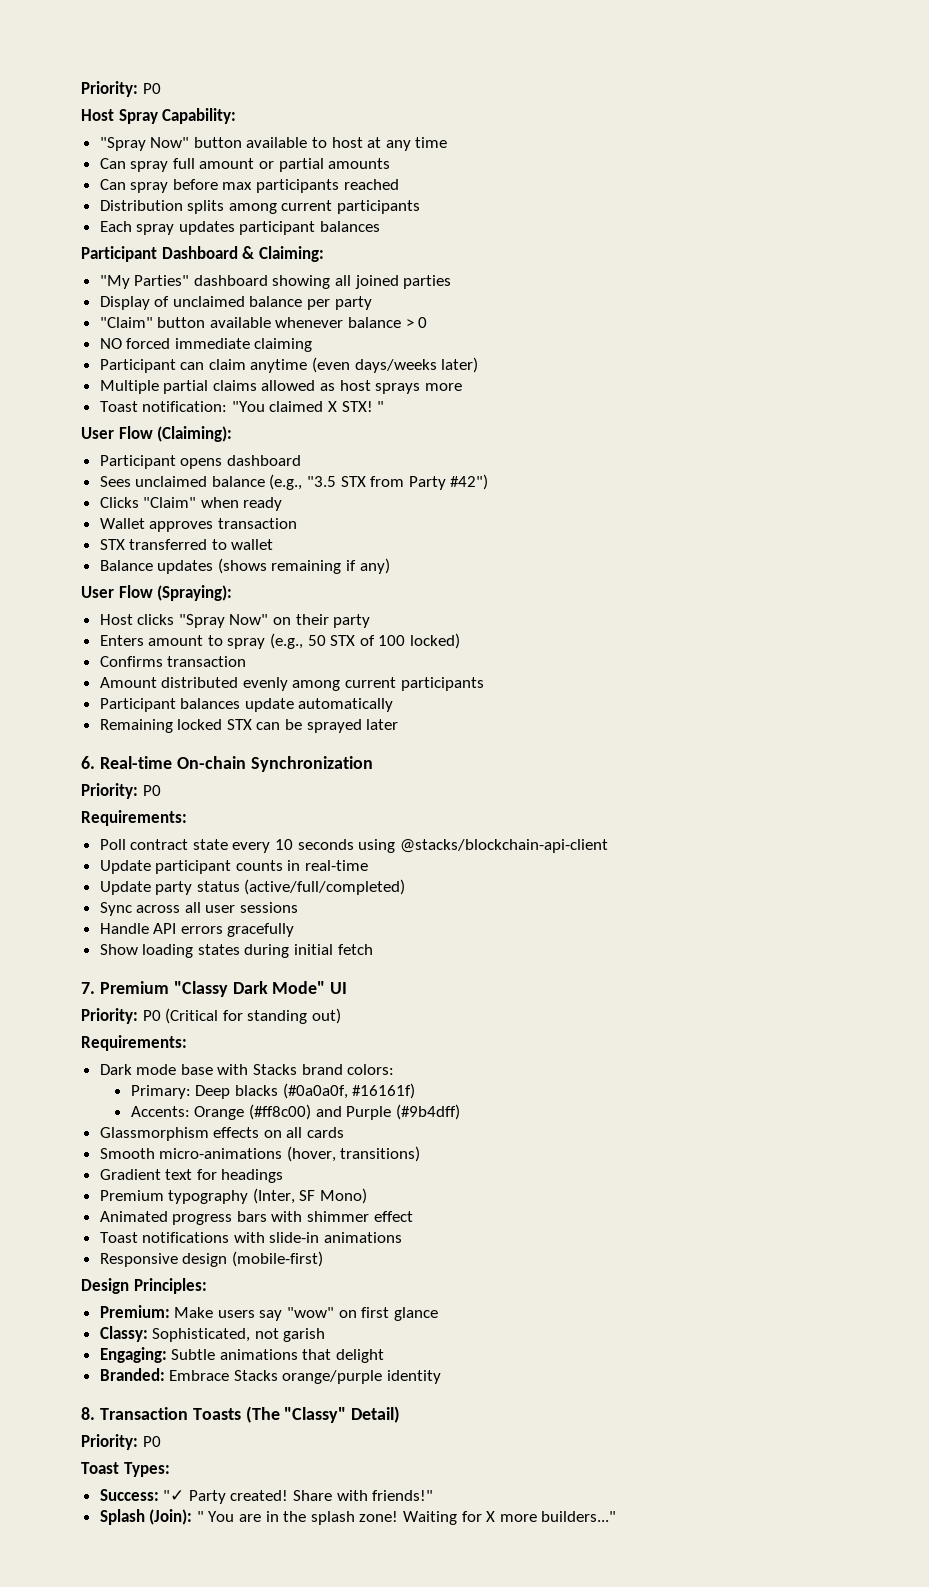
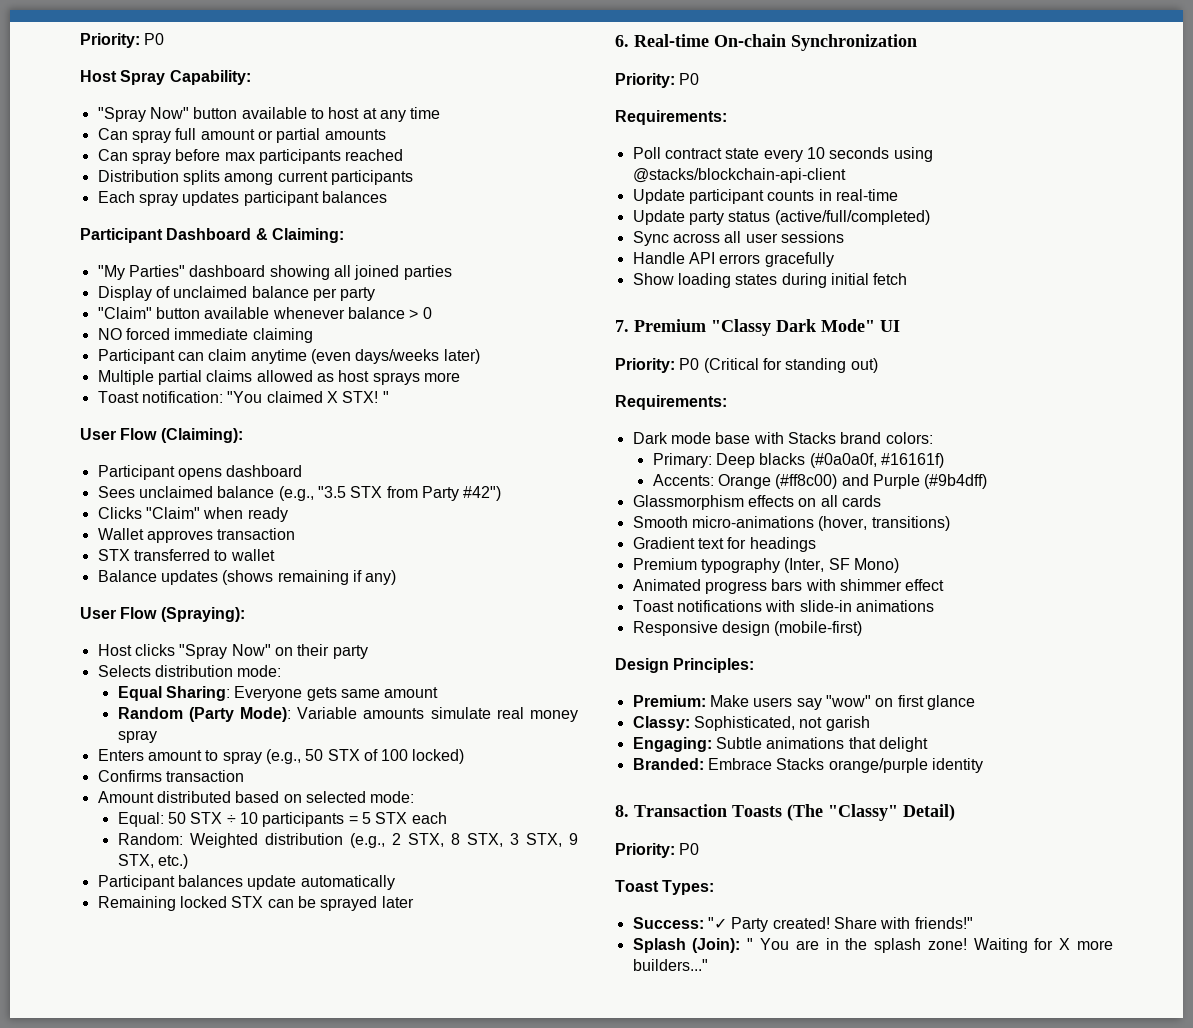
+ Selects distribution mode:
+ Equal Sharing: Everyone gets same amount
+ Random (Party Mode): Variable amounts simulate real money spray
- Amount distributed evenly among current participants
+ Amount distributed based on selected mode:
+ Equal: 50 STX ÷ 10 participants = 5 STX each
+ Random: Weighted distribution (e.g., 2 STX, 8 STX, 3 STX, 9 STX, etc.)

